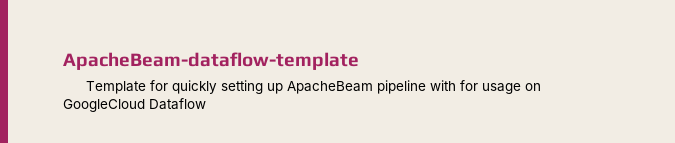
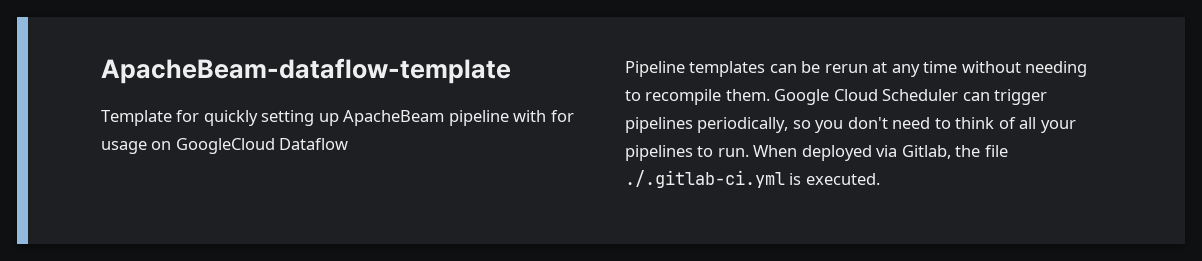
+ Pipeline templates can be rerun at any time without needing to recompile them. Google Cloud Scheduler can trigger pipelines periodically, so you don't need to think of all your pipelines to run. When deployed via Gitlab, the file ./.gitlab-ci.yml is executed.

